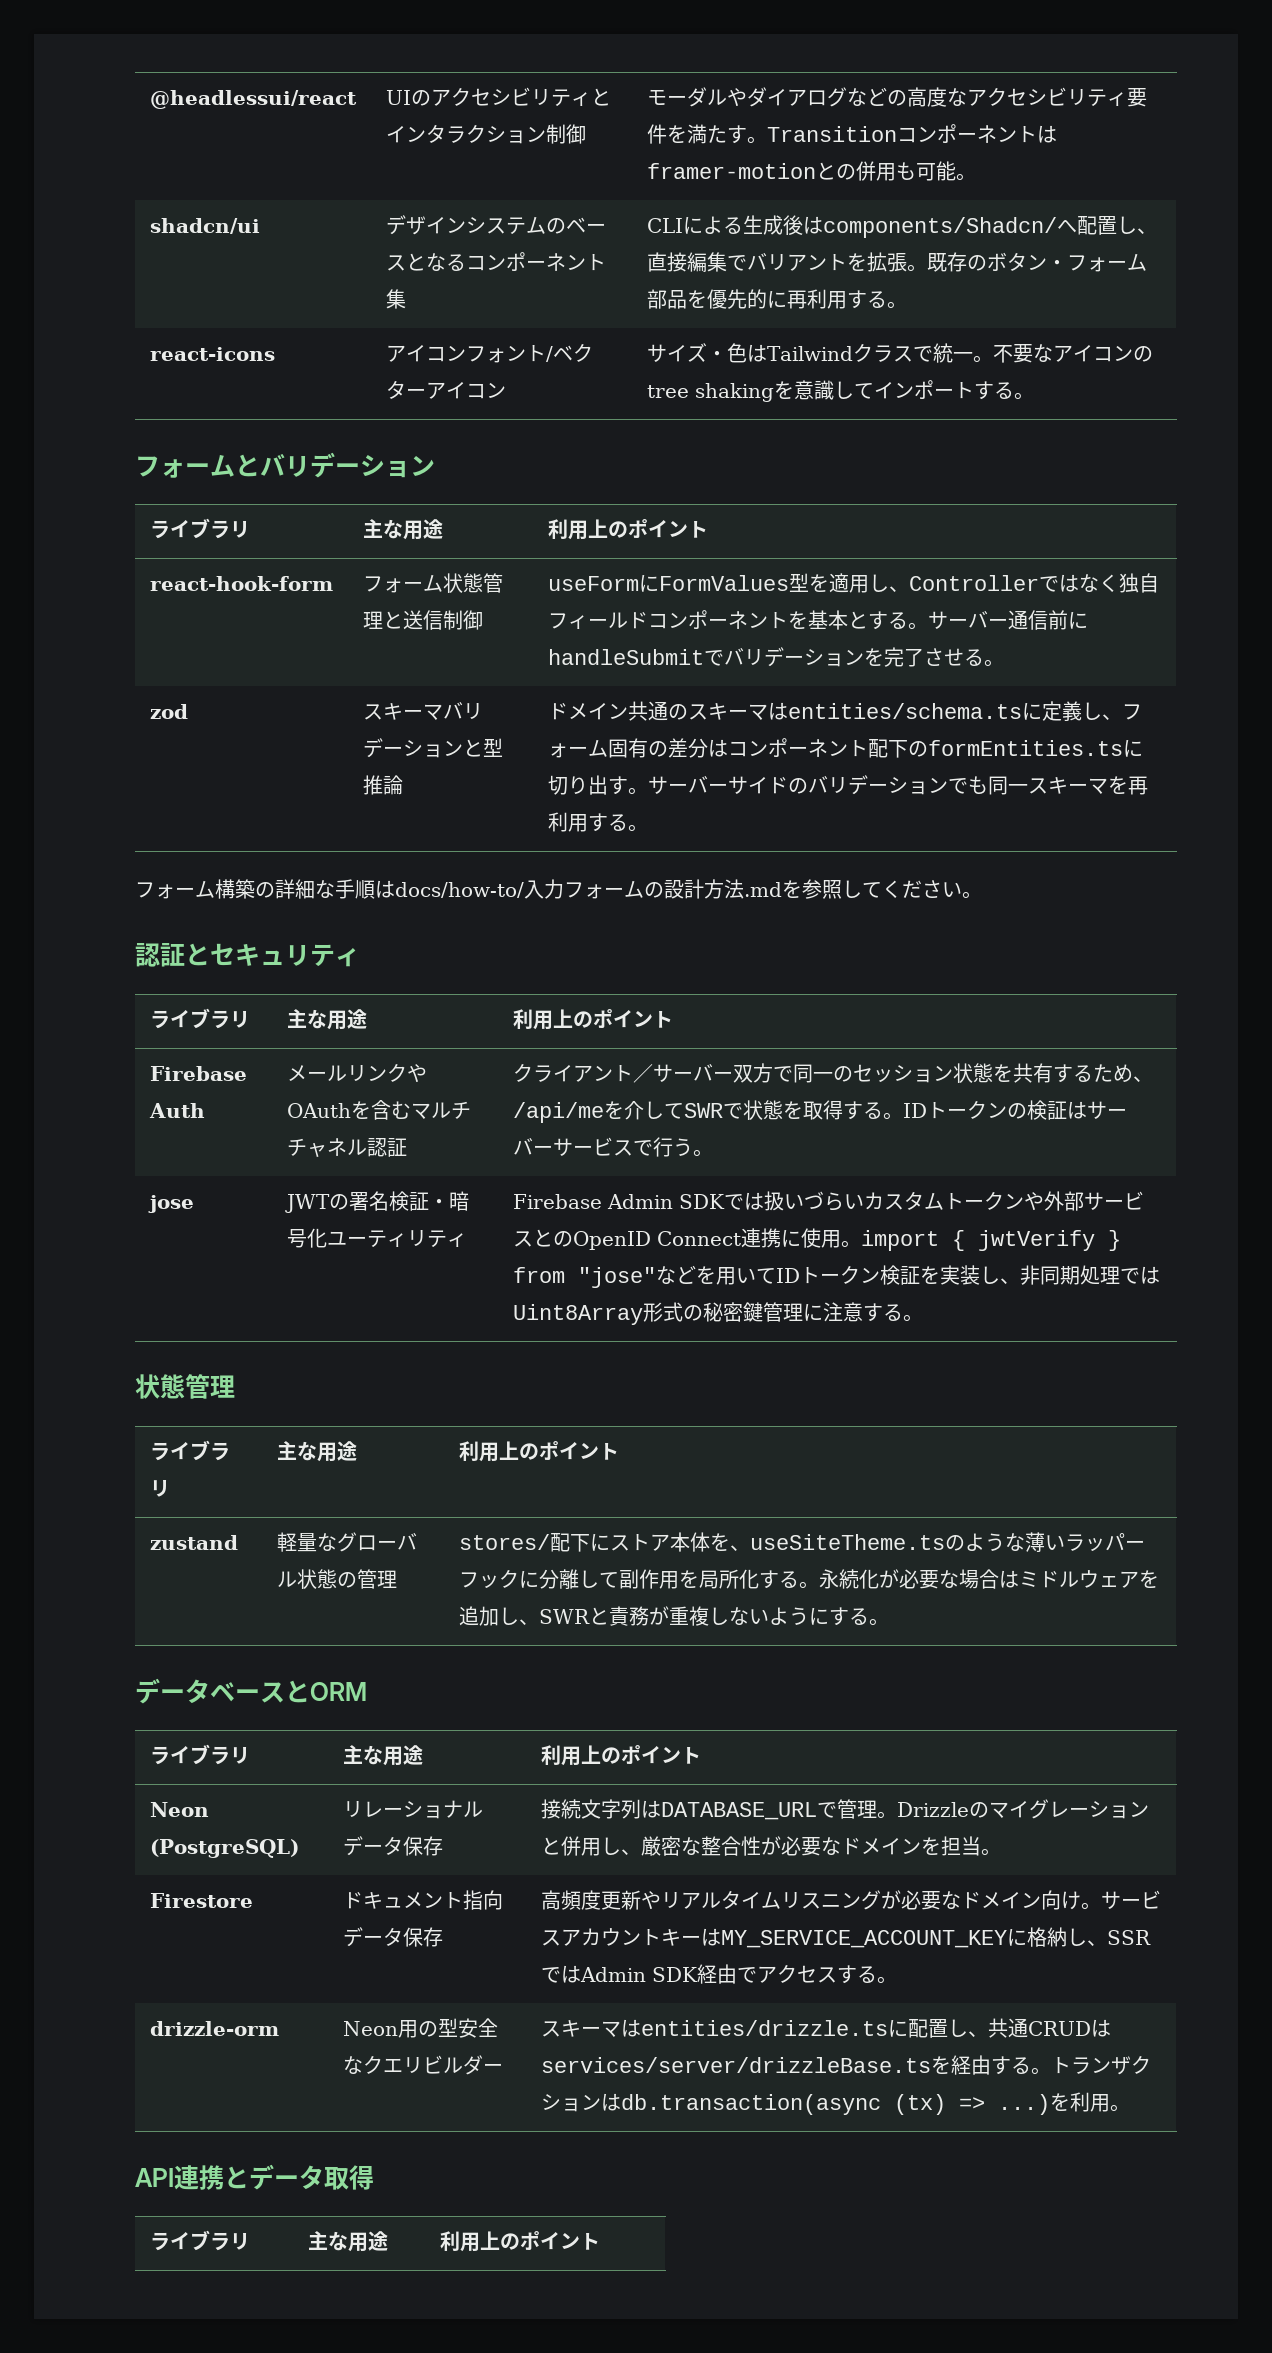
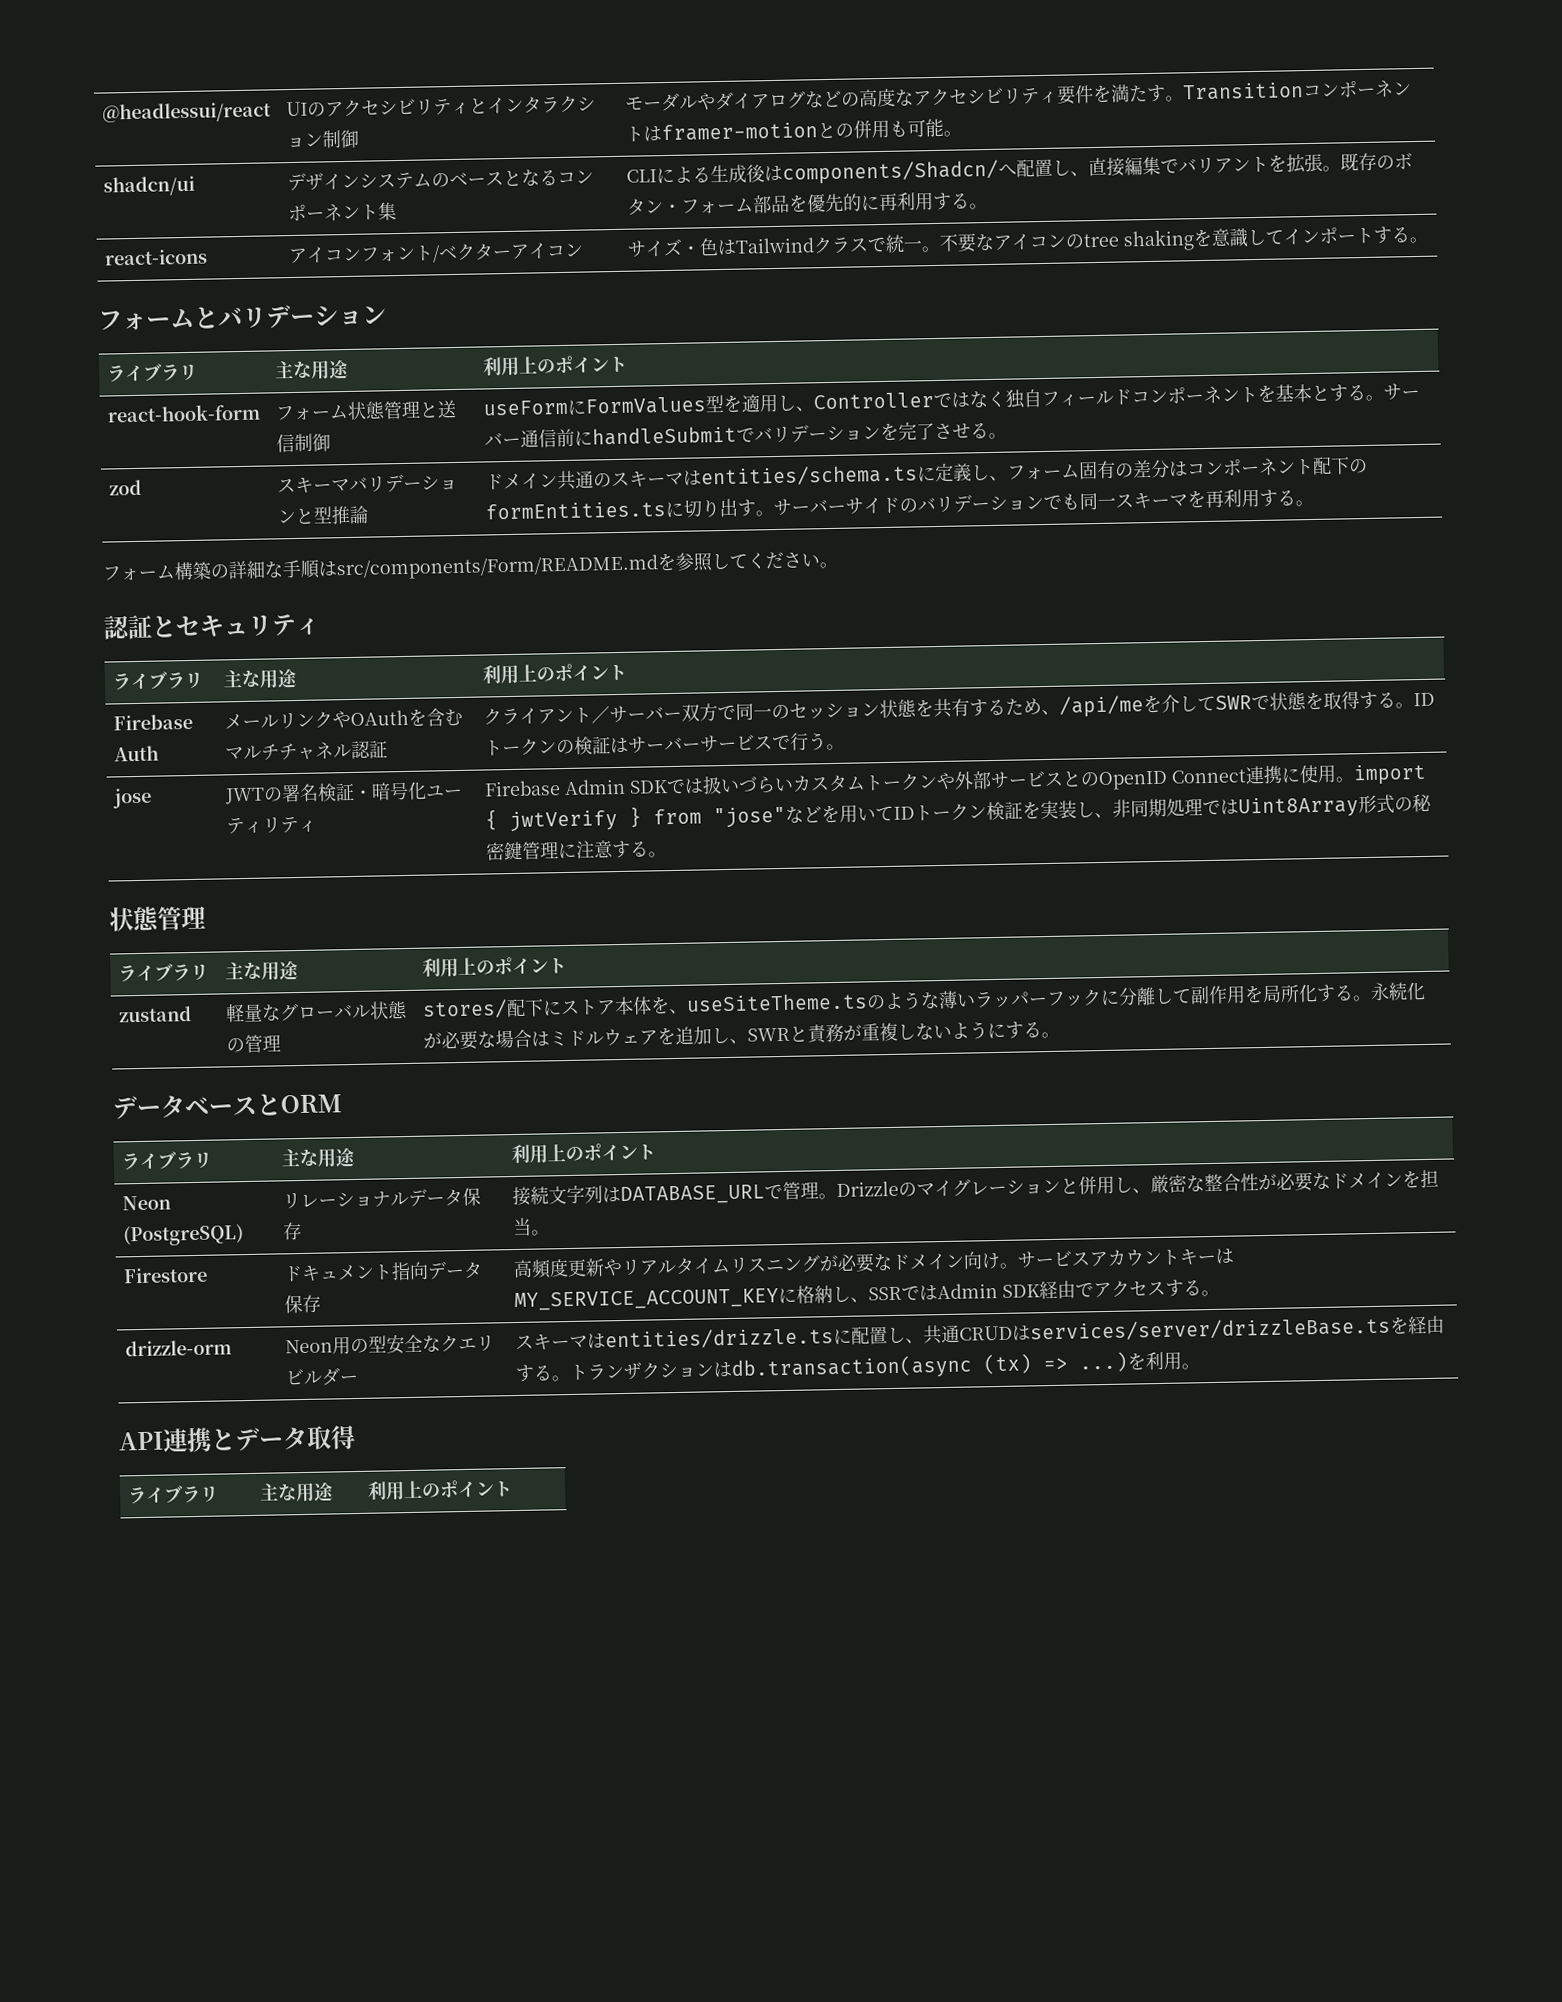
- フォーム構築の詳細な手順はdocs/how-to/入力フォームの設計方法.mdを参照してください。
+ フォーム構築の詳細な手順はsrc/components/Form/README.mdを参照してください。

